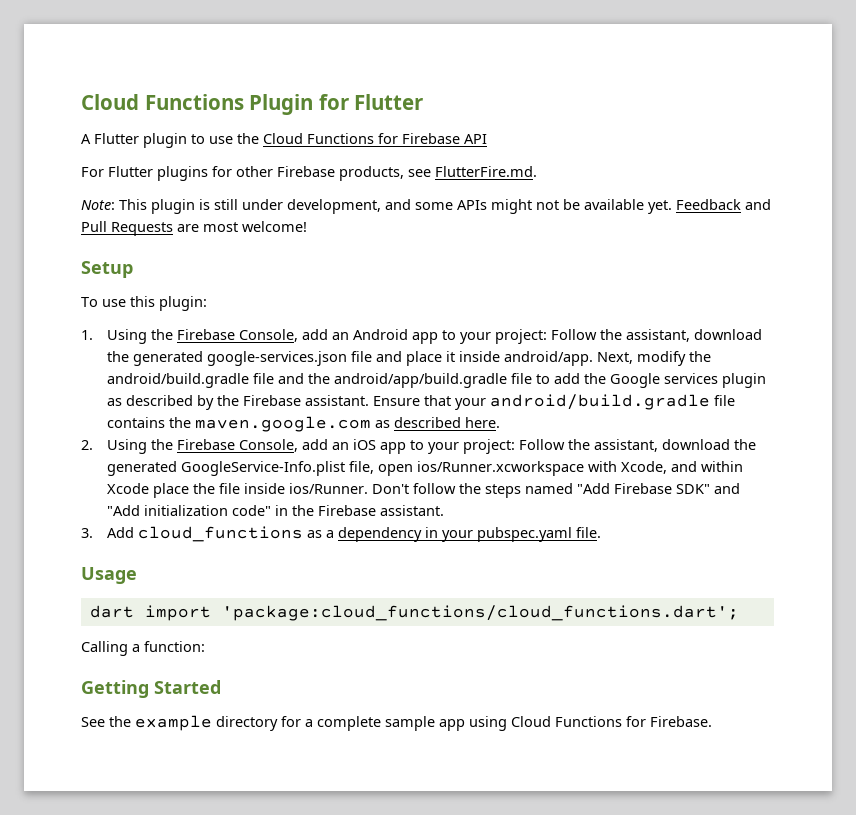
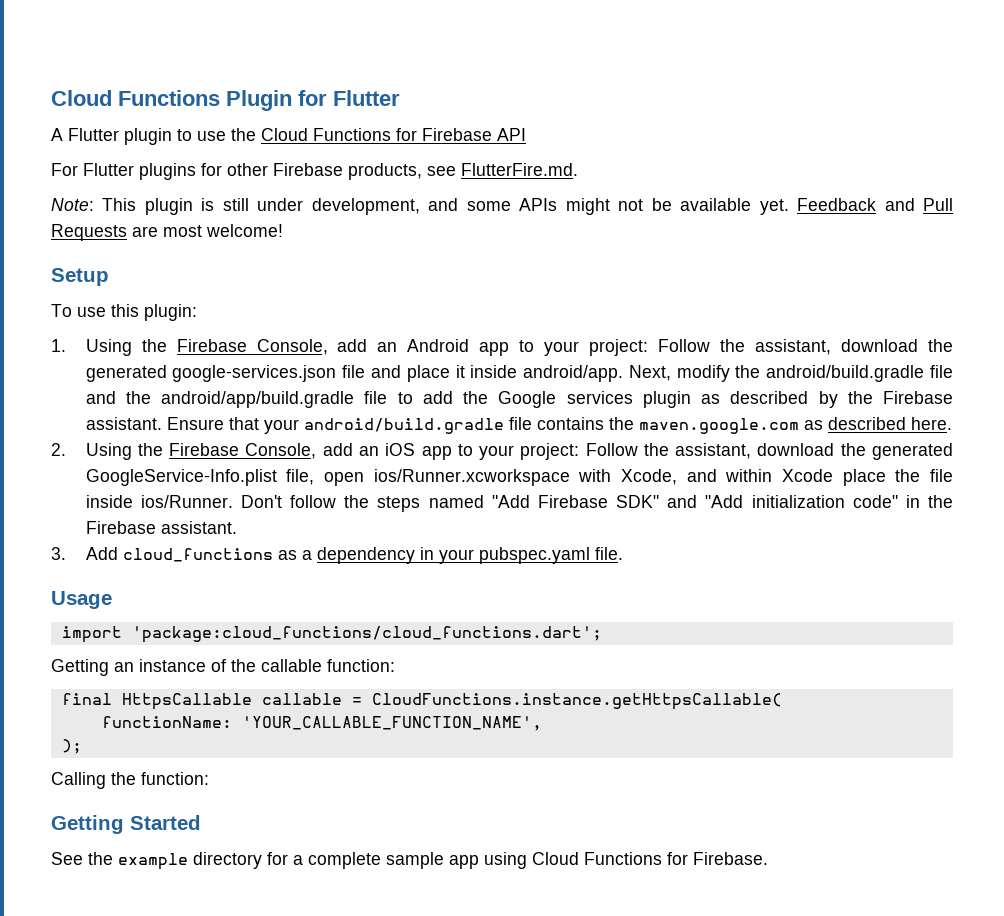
- dart import 'package:cloud_functions/cloud_functions.dart';
+ import 'package:cloud_functions/cloud_functions.dart';
+ Getting an instance of the callable function:
+ final HttpsCallable callable = CloudFunctions.instance.getHttpsCallable(
+ functionName: 'YOUR_CALLABLE_FUNCTION_NAME',
+ );
- Calling a function:
+ Calling the function:

